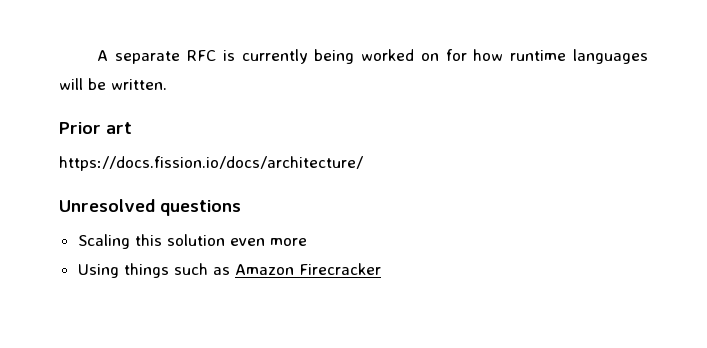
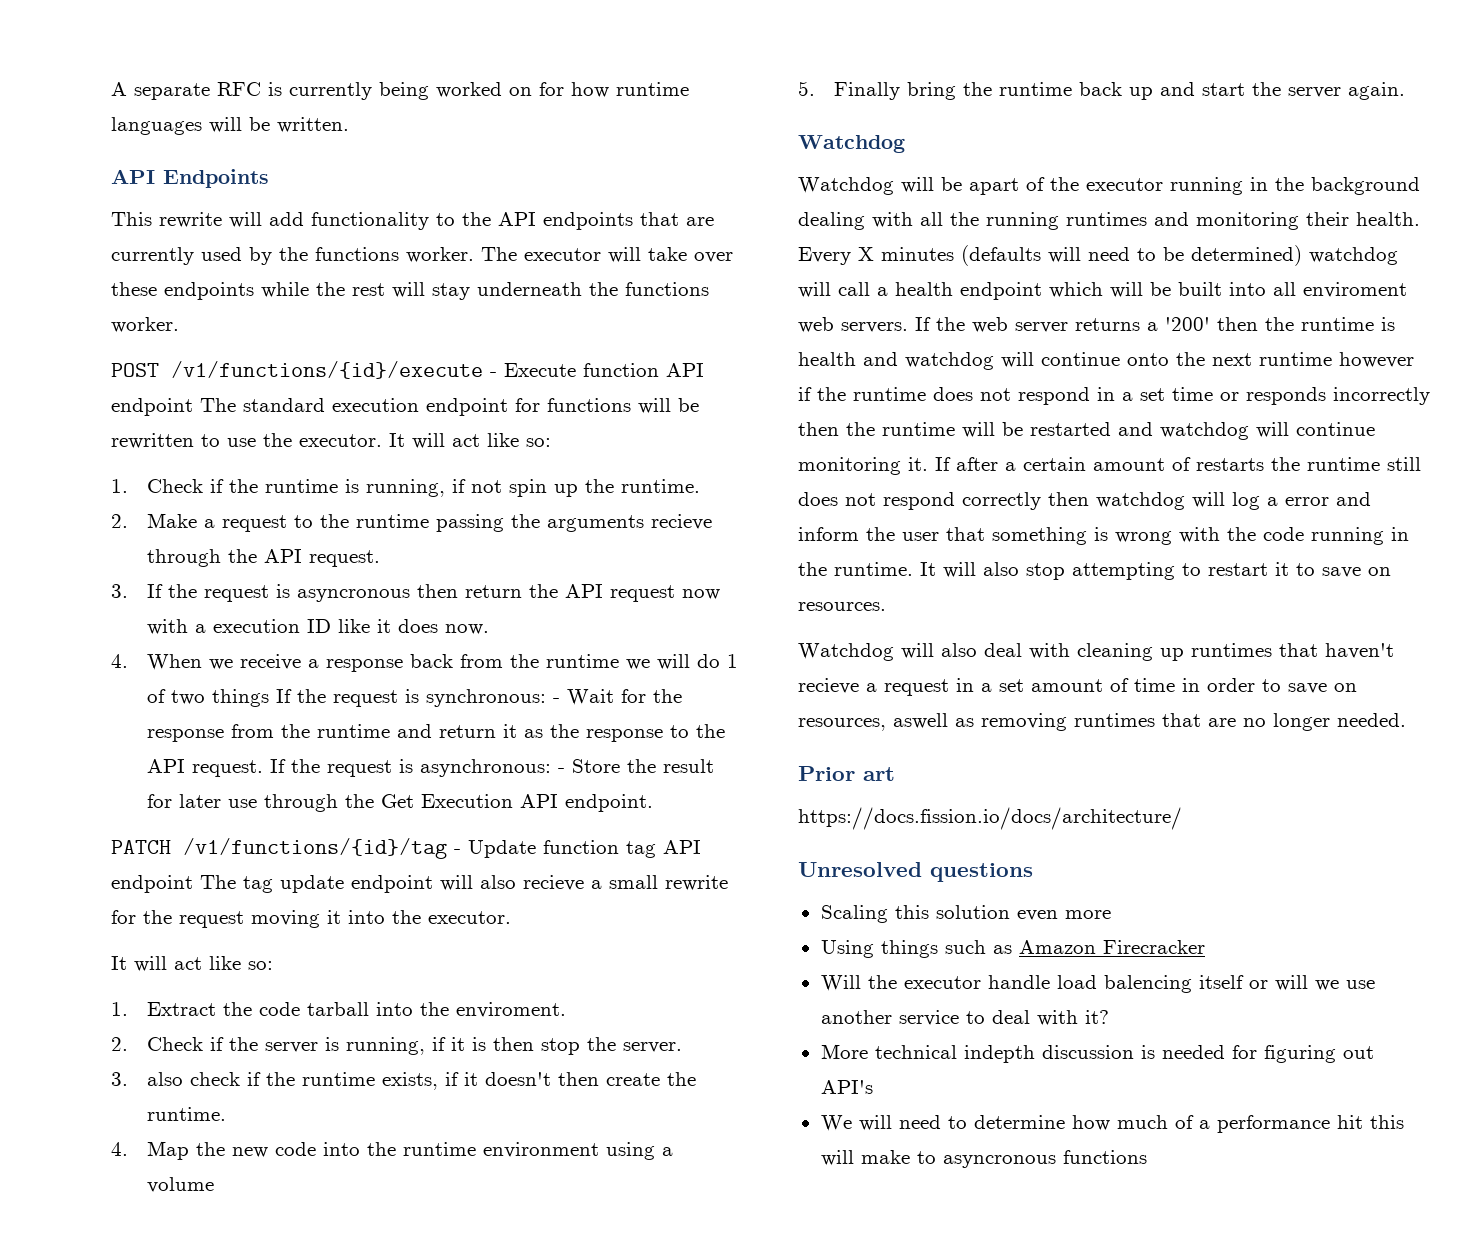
+ API Endpoints
+ This rewrite will add functionality to the API endpoints that are currently used by the functions worker. The executor will take over these endpoints while the rest will stay underneath the functions worker.
+ POST /v1/functions/{id}/execute - Execute function API endpoint The standard execution endpoint for functions will be rewritten to use the executor. It will act like so:
+ 1. Check if the runtime is running, if not spin up the runtime.
+ 2. Make a request to the runtime passing the arguments recieve through the API request.
+ 3. If the request is asyncronous then return the API request now with a execution ID like it does now.
+ 4. When we receive a response back from the runtime we will do 1 of two things If the request is synchronous: - Wait for the response from the runtime and return it as the response to the API request. If the request is asynchronous: - Store the result for later use through the Get Execution API endpoint.
+ PATCH /v1/functions/{id}/tag - Update function tag API endpoint The tag update endpoint will also recieve a small rewrite for the request moving it into the executor.
+ It will act like so:
+ 1. Extract the code tarball into the enviroment.
+ 2. Check if the server is running, if it is then stop the server.
+ 3. also check if the runtime exists, if it doesn't then create the runtime.
+ 4. Map the new code into the runtime environment using a volume
+ 5. Finally bring the runtime back up and start the server again.
+ Watchdog
+ Watchdog will be apart of the executor running in the background dealing with all the running runtimes and monitoring their health. Every X minutes (defaults will need to be determined) watchdog will call a health endpoint which will be built into all enviroment web servers. If the web server returns a '200' then the runtime is health and watchdog will continue onto the next runtime however if the runtime does not respond in a set time or responds incorrectly then the runtime will be restarted and watchdog will continue monitoring it. If after a certain amount of restarts the runtime still does not respond correctly then watchdog will log a error and inform the user that something is wrong with the code running in the runtime. It will also stop attempting to restart it to save on resources.
+ Watchdog will also deal with cleaning up runtimes that haven't recieve a request in a set amount of time in order to save on resources, aswell as removing runtimes that are no longer needed.
+ Will the executor handle load balencing itself or will we use another service to deal with it?
+ More technical indepth discussion is needed for figuring out API's
+ We will need to determine how much of a performance hit this will make to asyncronous functions

